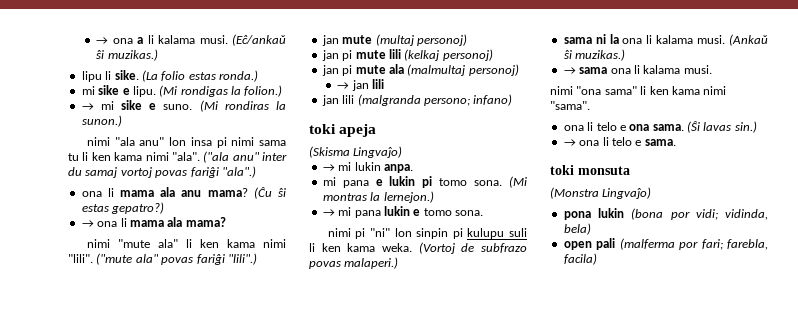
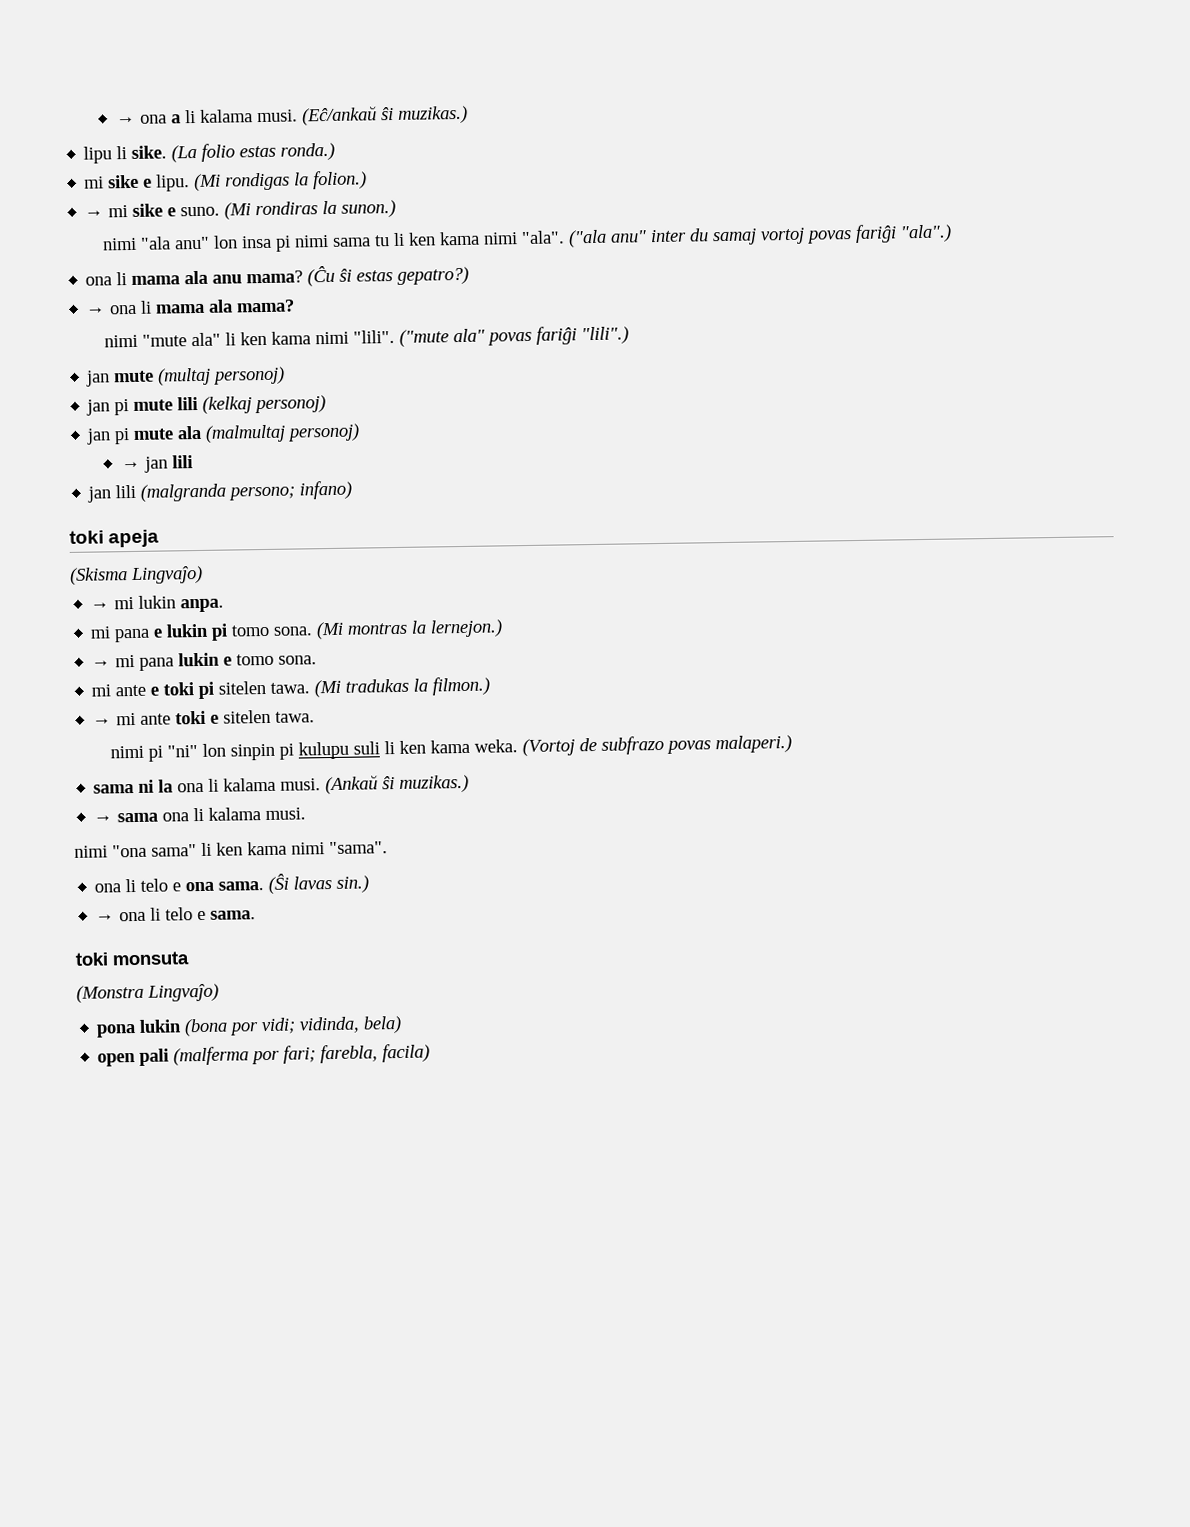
+ mi ante e toki pi sitelen tawa. (Mi tradukas la filmon.)
+ → mi ante toki e sitelen tawa.

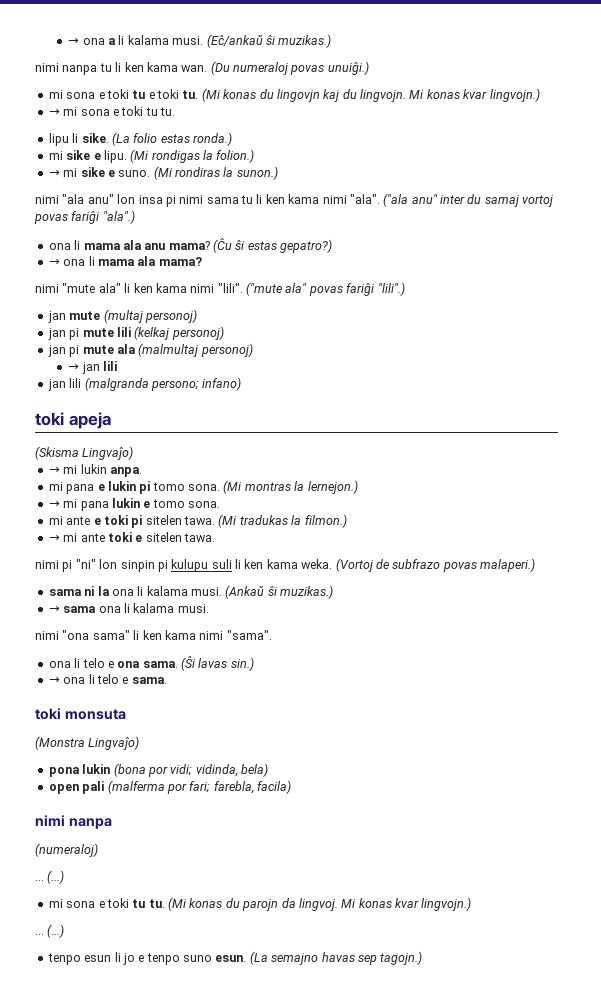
+ nimi nanpa tu li ken kama wan. (Du numeraloj povas unuiĝi.)
+ mi sona e toki tu e toki tu. (Mi konas du lingovjn kaj du lingvojn. Mi konas kvar lingvojn.)
+ → mi sona e toki tu tu.
  open pali (malferma por fari; farebla, facila)
+ nimi nanpa
+ (numeraloj)
+ ... (...)
+ mi sona e toki tu tu. (Mi konas du parojn da lingvoj. Mi konas kvar lingvojn.)
+ ... (...)
+ tenpo esun li jo e tenpo suno esun. (La semajno havas sep tagojn.)

